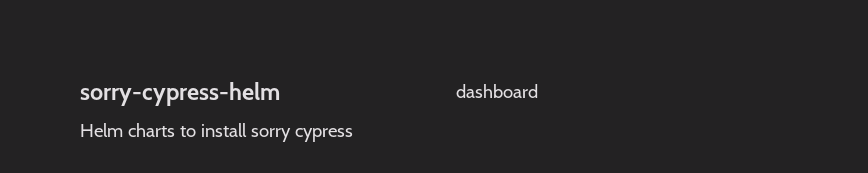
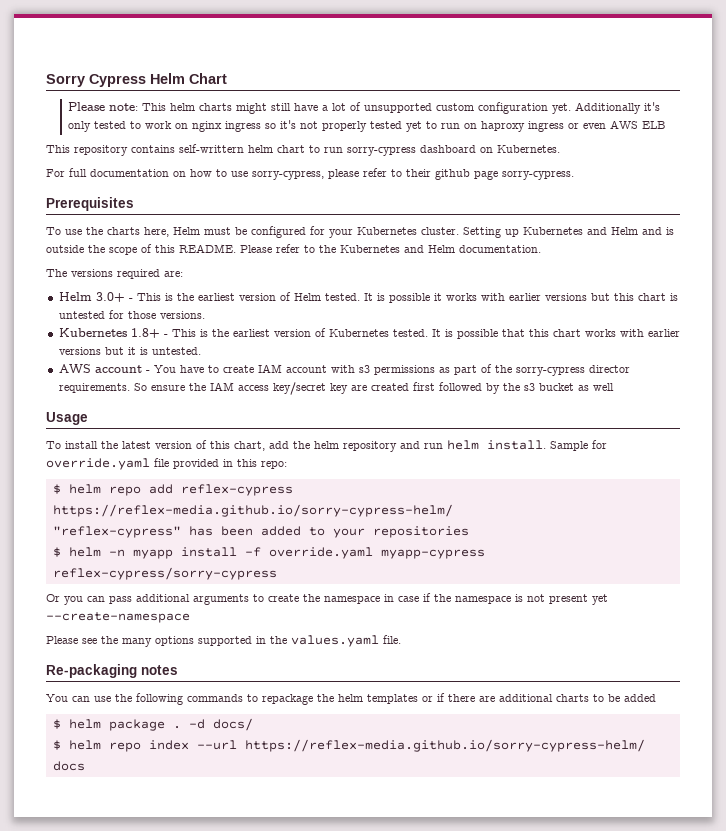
- sorry-cypress-helm
- Helm charts to install sorry cypress dashboard
+ Sorry Cypress Helm Chart
+ Please note: This helm charts might still have a lot of unsupported custom configuration yet. Additionally it's only tested to work on nginx ingress so it's not properly tested yet to run on haproxy ingress or even AWS ELB
+ This repository contains self-writtern helm chart to run sorry-cypress dashboard on Kubernetes.
+ For full documentation on how to use sorry-cypress, please refer to their github page sorry-cypress.
+ Prerequisites
+ To use the charts here, Helm must be configured for your Kubernetes cluster. Setting up Kubernetes and Helm and is outside the scope of this README. Please refer to the Kubernetes and Helm documentation.
+ The versions required are:
+ Helm 3.0+ - This is the earliest version of Helm tested. It is possible it works with earlier versions but this chart is untested for those versions.
+ Kubernetes 1.8+ - This is the earliest version of Kubernetes tested. It is possible that this chart works with earlier versions but it is untested.
+ AWS account - You have to create IAM account with s3 permissions as part of the sorry-cypress director requirements. So ensure the IAM access key/secret key are created first followed by the s3 bucket as well
+ Usage
+ To install the latest version of this chart, add the helm repository and run helm install. Sample for override.yaml file provided in this repo:
+ $ helm repo add reflex-cypress https://reflex-media.github.io/sorry-cypress-helm/
+ "reflex-cypress" has been added to your repositories
+ $ helm -n myapp install -f override.yaml myapp-cypress reflex-cypress/sorry-cypress
+ Or you can pass additional arguments to create the namespace in case if the namespace is not present yet --create-namespace
+ Please see the many options supported in the values.yaml file.
+ Re-packaging notes
+ You can use the following commands to repackage the helm templates or if there are additional charts to be added
+ $ helm package . -d docs/
+ $ helm repo index --url https://reflex-media.github.io/sorry-cypress-helm/ docs

